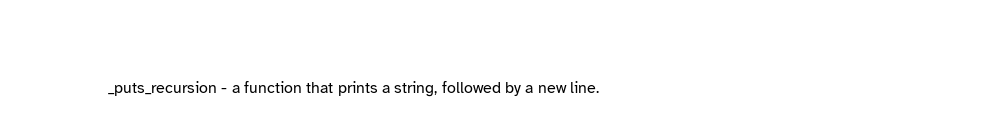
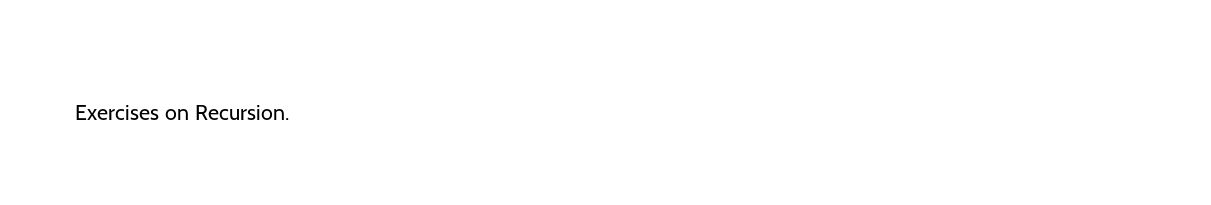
- _puts_recursion - a function that prints a string, followed by a new line.
+ Exercises on Recursion.

